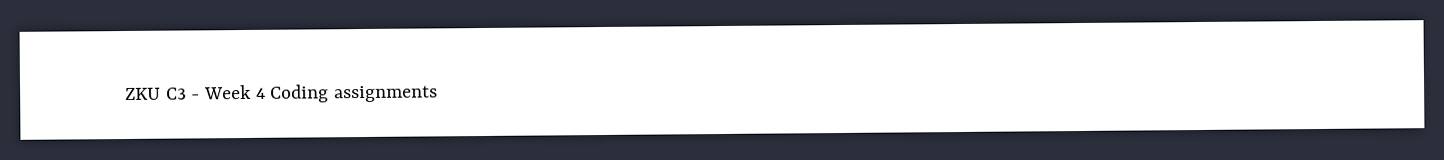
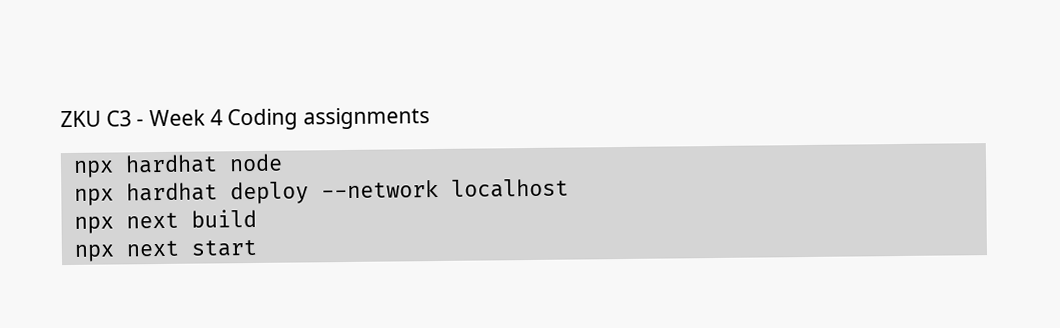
+ npx hardhat node
+ npx hardhat deploy --network localhost
+ npx next build
+ npx next start

